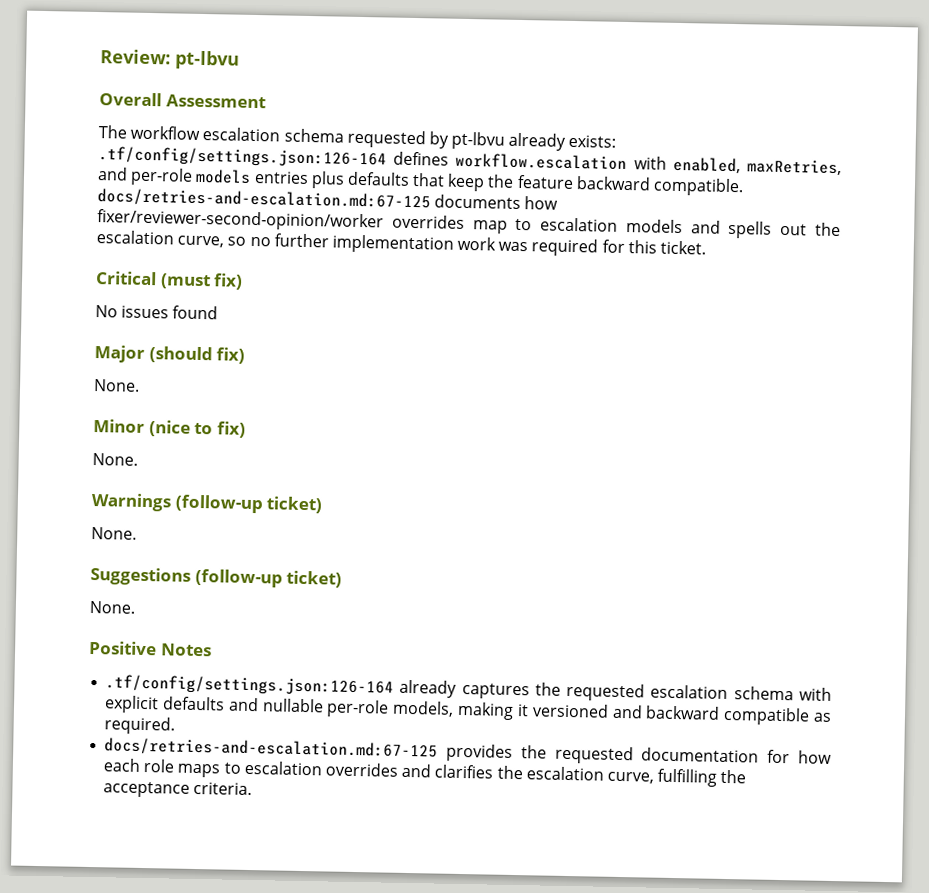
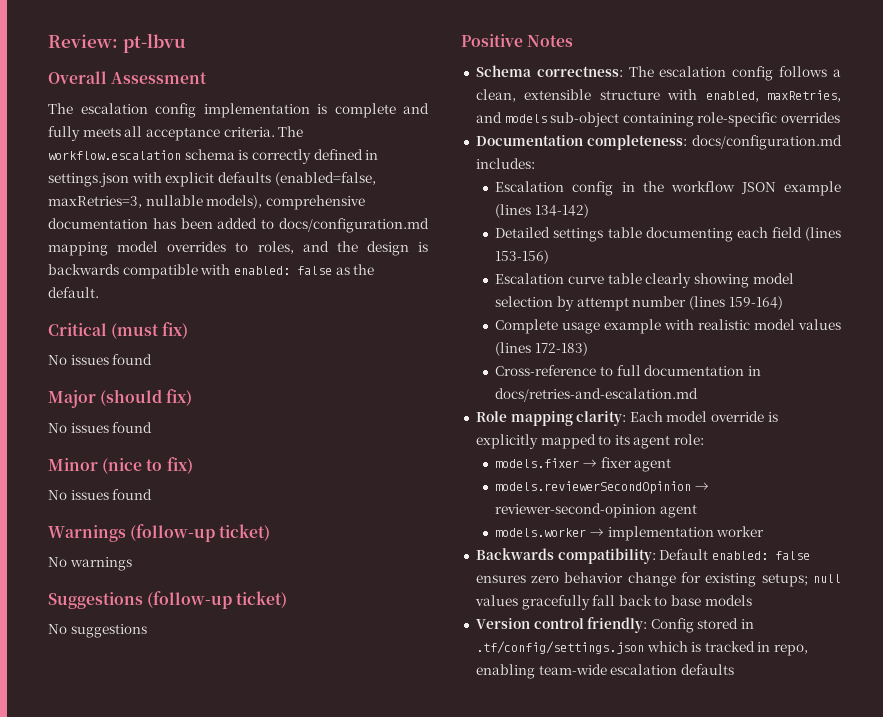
- The workflow escalation schema requested by pt-lbvu already exists: .tf/config/settings.json:126-164 defines workflow.escalation with enabled, maxRetries, and per-role models entries plus defaults that keep the feature backward compatible. docs/retries-and-escalation.md:67-125 documents how fixer/reviewer-second-opinion/worker overrides map to escalation models and spells out the escalation curve, so no further implementation work was required for this ticket.
+ The escalation config implementation is complete and fully meets all acceptance criteria. The workflow.escalation schema is correctly defined in settings.json with explicit defaults (enabled=false, maxRetries=3, nullable models), comprehensive documentation has been added to docs/configuration.md mapping model overrides to roles, and the design is backwards compatible with enabled: false as the default.
  Major (should fix)
- None.
+ No issues found
  Minor (nice to fix)
- None.
+ No issues found
  Warnings (follow-up ticket)
- None.
+ No warnings
  Suggestions (follow-up ticket)
- None.
+ No suggestions
- .tf/config/settings.json:126-164 already captures the requested escalation schema with explicit defaults and nullable per-role models, making it versioned and backward compatible as required.
- docs/retries-and-escalation.md:67-125 provides the requested documentation for how each role maps to escalation overrides and clarifies the escalation curve, fulfilling the acceptance criteria.
+ Schema correctness: The escalation config follows a clean, extensible structure with enabled, maxRetries, and models sub-object containing role-specific overrides
+ Documentation completeness: docs/configuration.md includes:
+ Escalation config in the workflow JSON example (lines 134-142)
+ Detailed settings table documenting each field (lines 153-156)
+ Escalation curve table clearly showing model selection by attempt number (lines 159-164)
+ Complete usage example with realistic model values (lines 172-183)
+ Cross-reference to full documentation in docs/retries-and-escalation.md
+ Role mapping clarity: Each model override is explicitly mapped to its agent role:
+ models.fixer → fixer agent
+ models.reviewerSecondOpinion → reviewer-second-opinion agent
+ models.worker → implementation worker
+ Backwards compatibility: Default enabled: false ensures zero behavior change for existing setups; null values gracefully fall back to base models
+ Version control friendly: Config stored in .tf/config/settings.json which is tracked in repo, enabling team-wide escalation defaults

